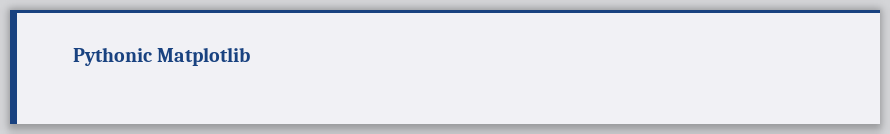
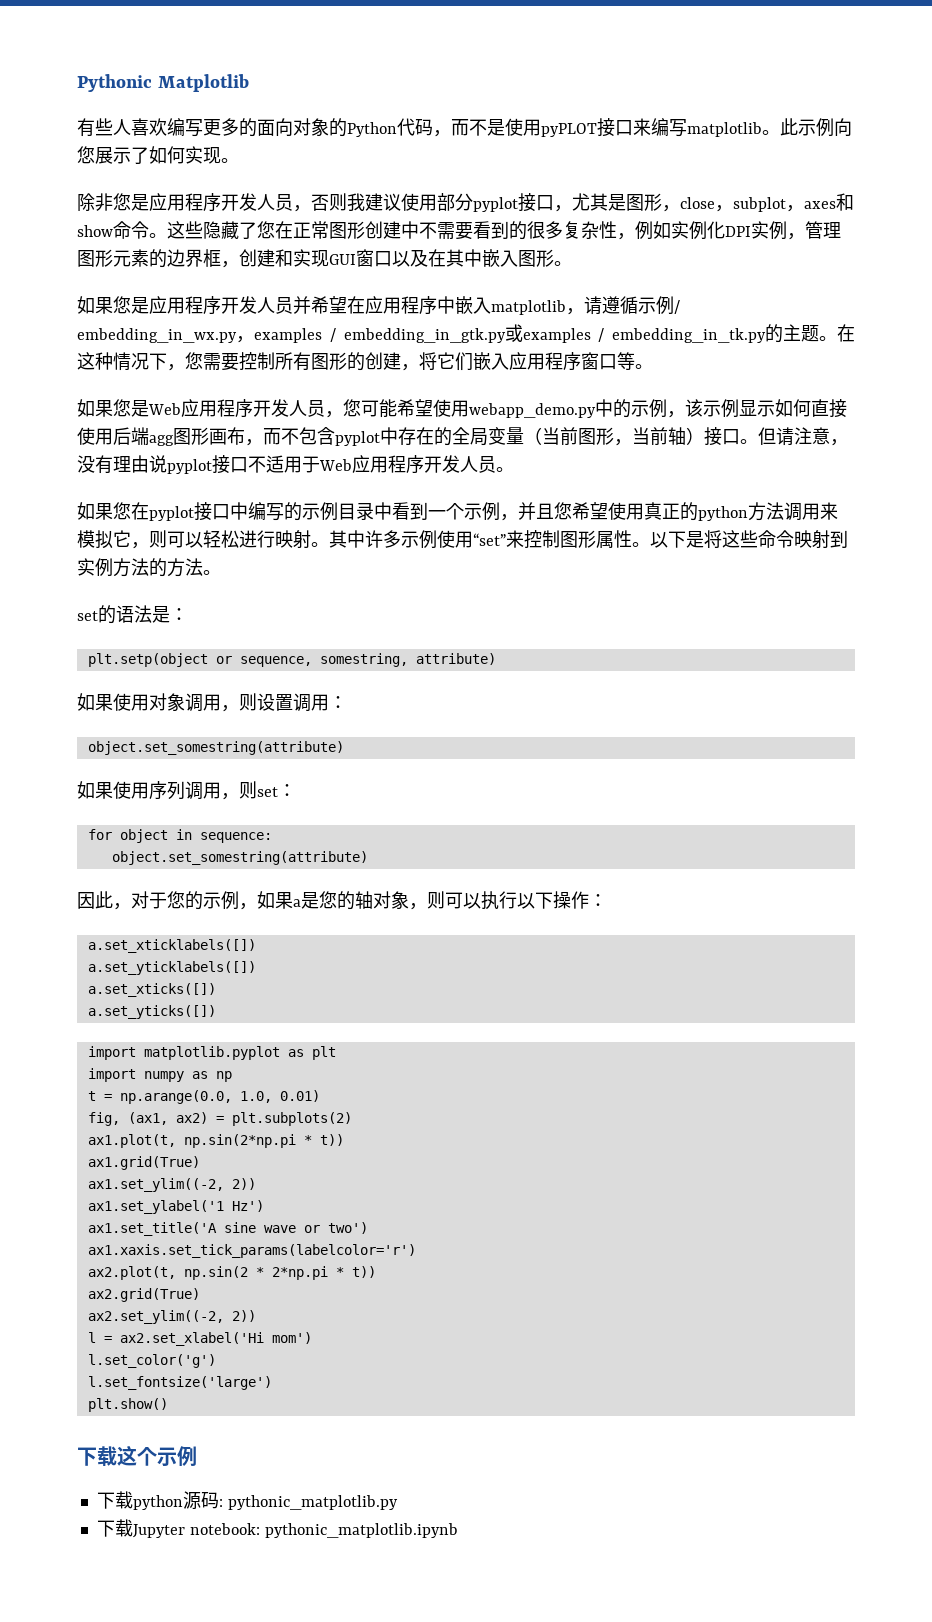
+ 有些人喜欢编写更多的面向对象的Python代码，而不是使用pyPLOT接口来编写matplotlib。此示例向您展示了如何实现。
+ 除非您是应用程序开发人员，否则我建议使用部分pyplot接口，尤其是图形，close，subplot，axes和show命令。这些隐藏了您在正常图形创建中不需要看到的很多复杂性，例如实例化DPI实例，管理图形元素的边界框，创建和实现GUI窗口以及在其中嵌入图形。
+ 如果您是应用程序开发人员并希望在应用程序中嵌入matplotlib，请遵循示例/ embedding_in_wx.py，examples / embedding_in_gtk.py或examples / embedding_in_tk.py的主题。在这种情况下，您需要控制所有图形的创建，将它们嵌入应用程序窗口等。
+ 如果您是Web应用程序开发人员，您可能希望使用webapp_demo.py中的示例，该示例显示如何直接使用后端agg图形画布，而不包含pyplot中存在的全局变量（当前图形，当前轴）接口。但请注意，没有理由说pyplot接口不适用于Web应用程序开发人员。
+ 如果您在pyplot接口中编写的示例目录中看到一个示例，并且您希望使用真正的python方法调用来模拟它，则可以轻松进行映射。其中许多示例使用“set”来控制图形属性。以下是将这些命令映射到实例方法的方法。
+ set的语法是：
+ plt.setp(object or sequence, somestring, attribute)
+ 如果使用对象调用，则设置调用：
+ object.set_somestring(attribute)
+ 如果使用序列调用，则set：
+ for object in sequence:
+ object.set_somestring(attribute)
+ 因此，对于您的示例，如果a是您的轴对象，则可以执行以下操作：
+ a.set_xticklabels([])
+ a.set_yticklabels([])
+ a.set_xticks([])
+ a.set_yticks([])
+ import matplotlib.pyplot as plt
+ import numpy as np
+ t = np.arange(0.0, 1.0, 0.01)
+ fig, (ax1, ax2) = plt.subplots(2)
+ ax1.plot(t, np.sin(2*np.pi * t))
+ ax1.grid(True)
+ ax1.set_ylim((-2, 2))
+ ax1.set_ylabel('1 Hz')
+ ax1.set_title('A sine wave or two')
+ ax1.xaxis.set_tick_params(labelcolor='r')
+ ax2.plot(t, np.sin(2 * 2*np.pi * t))
+ ax2.grid(True)
+ ax2.set_ylim((-2, 2))
+ l = ax2.set_xlabel('Hi mom')
+ l.set_color('g')
+ l.set_fontsize('large')
+ plt.show()
+ 下载这个示例
+ 下载python源码: pythonic_matplotlib.py
+ 下载Jupyter notebook: pythonic_matplotlib.ipynb

